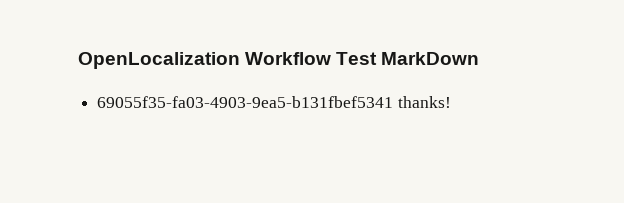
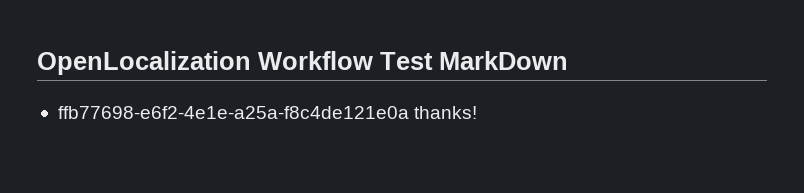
- 69055f35-fa03-4903-9ea5-b131fbef5341 thanks!
+ ffb77698-e6f2-4e1e-a25a-f8c4de121e0a thanks!

